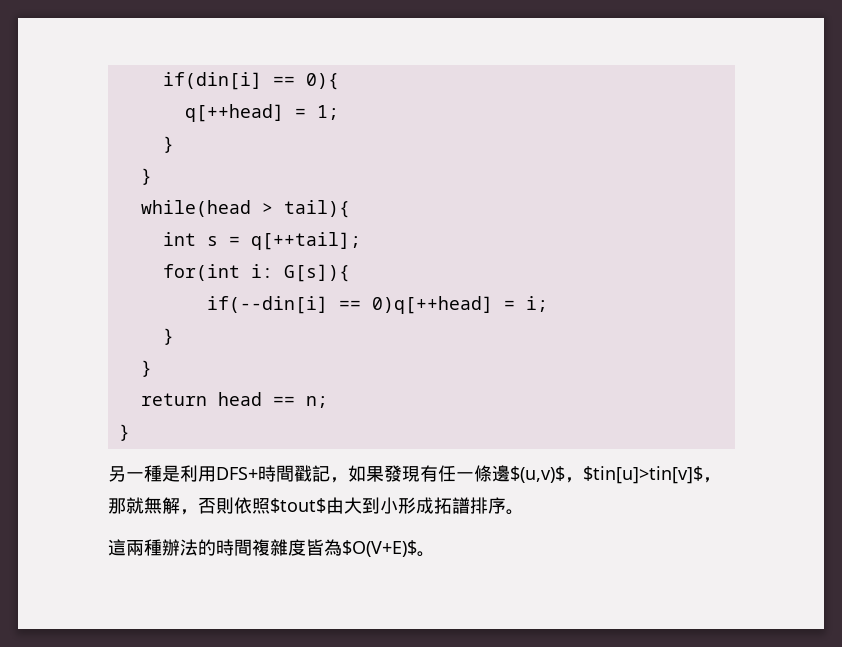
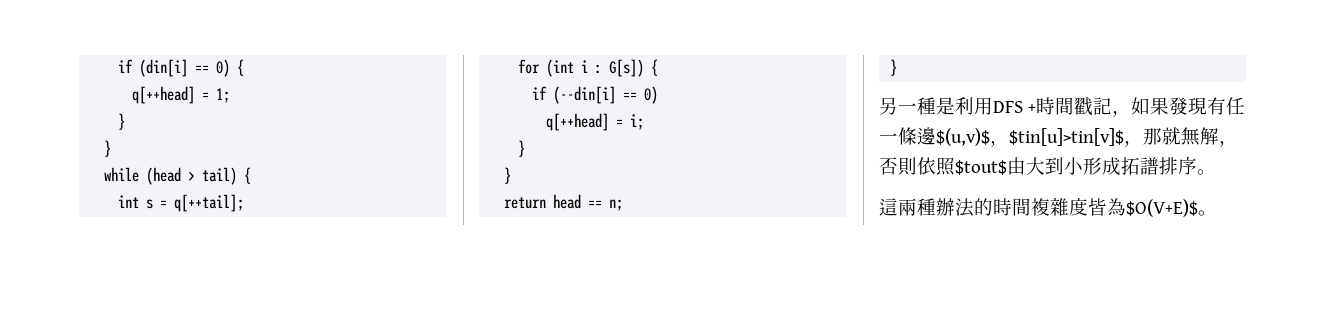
- if(din[i] == 0){
+ if (din[i] == 0) {
- while(head > tail){
+ while (head > tail) {
- for(int i: G[s]){
- if(--din[i] == 0)q[++head] = i;
+ for (int i : G[s]) {
+ if (--din[i] == 0)
+ q[++head] = i;
- 另一種是利用DFS+時間戳記，如果發現有任一條邊$(u,v)$，$tin[u]>tin[v]$，那就無解，否則依照$tout$由大到小形成拓譜排序。
+ 另一種是利用DFS +時間戳記，如果發現有任一條邊$(u,v)$，$tin[u]>tin[v]$，那就無解，否則依照$tout$由大到小形成拓譜排序。

